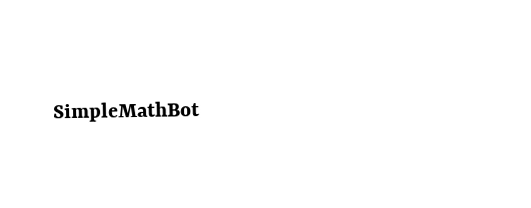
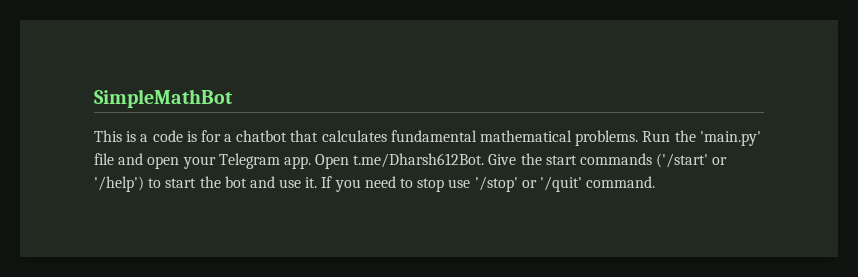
+ This is a code is for a chatbot that calculates fundamental mathematical problems. Run the 'main.py' file and open your Telegram app. Open t.me/Dharsh612Bot. Give the start commands ('/start' or '/help') to start the bot and use it. If you need to stop use '/stop' or '/quit' command.

